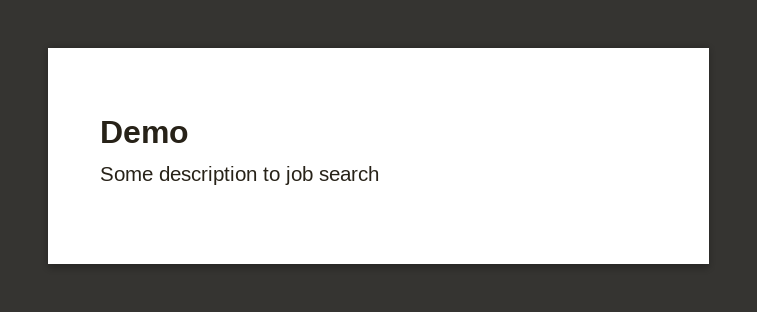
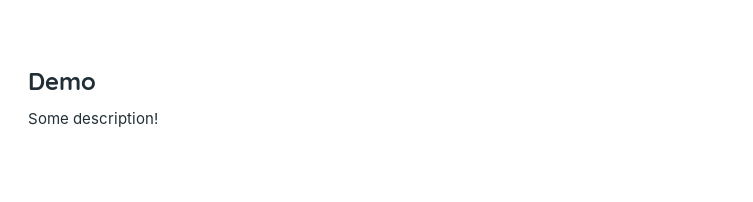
- Some description to job search
+ Some description!

